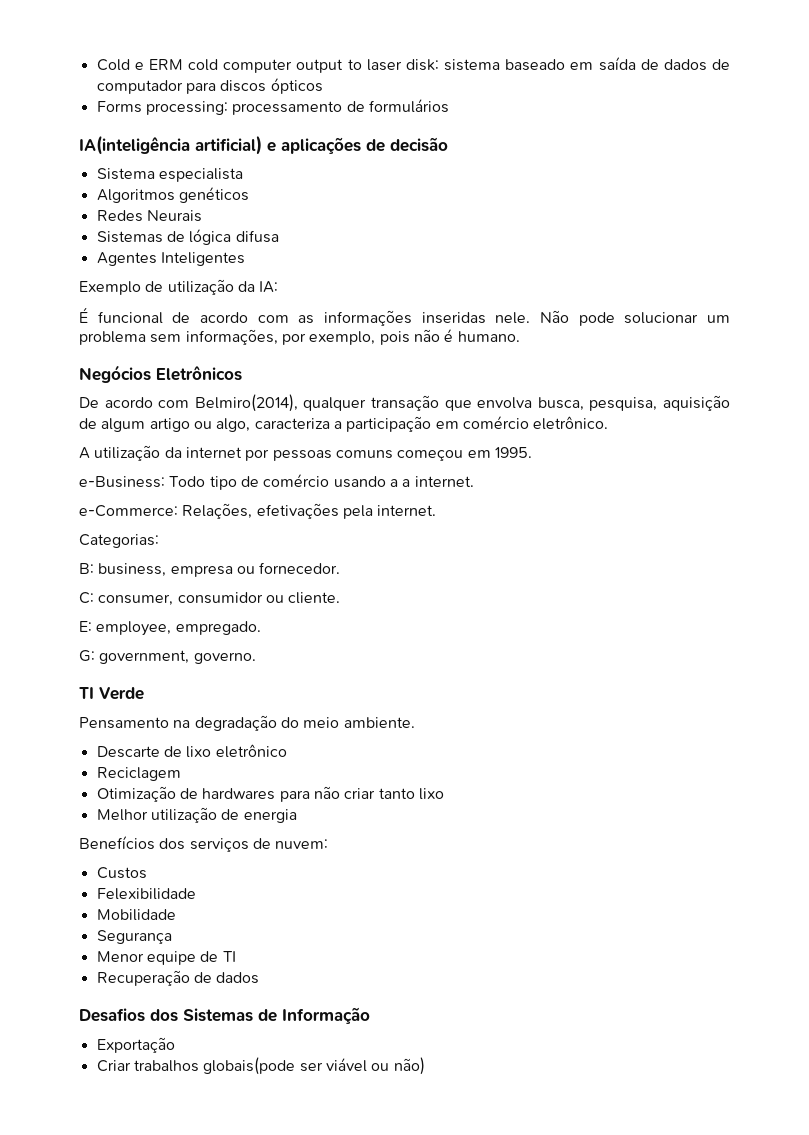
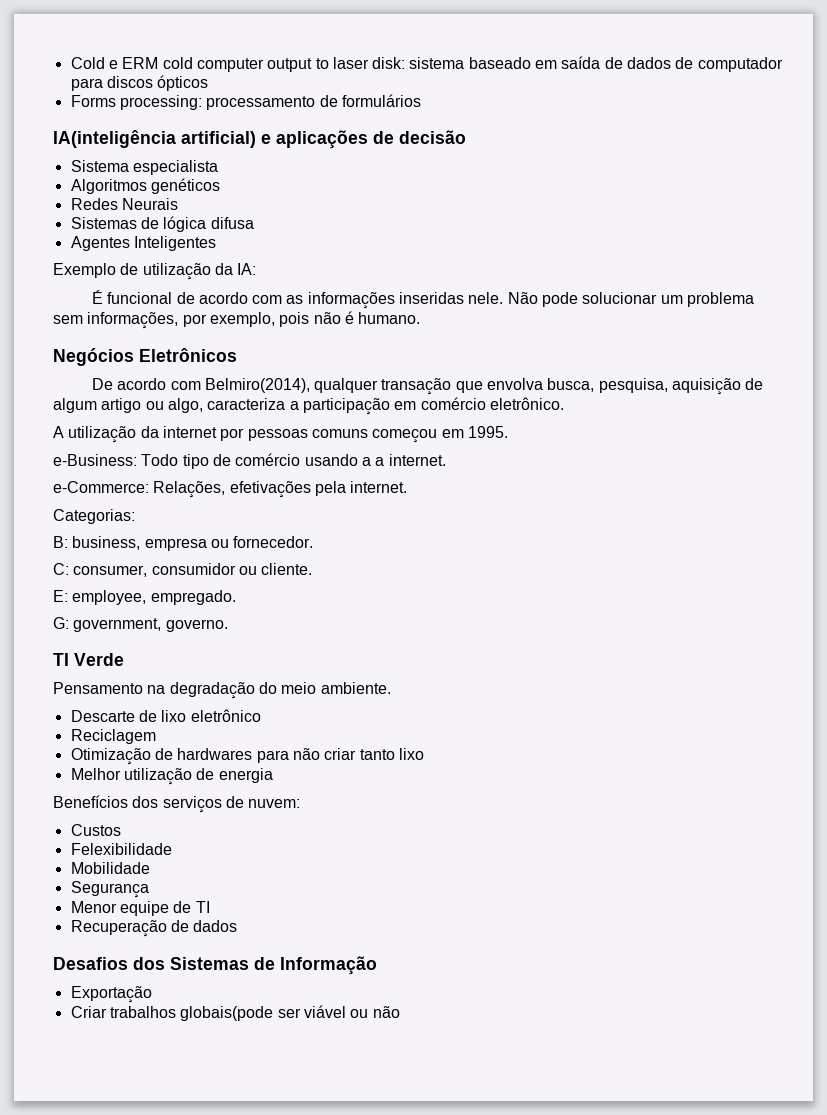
- Criar trabalhos globais(pode ser viável ou não)
+ Criar trabalhos globais(pode ser viável ou não

